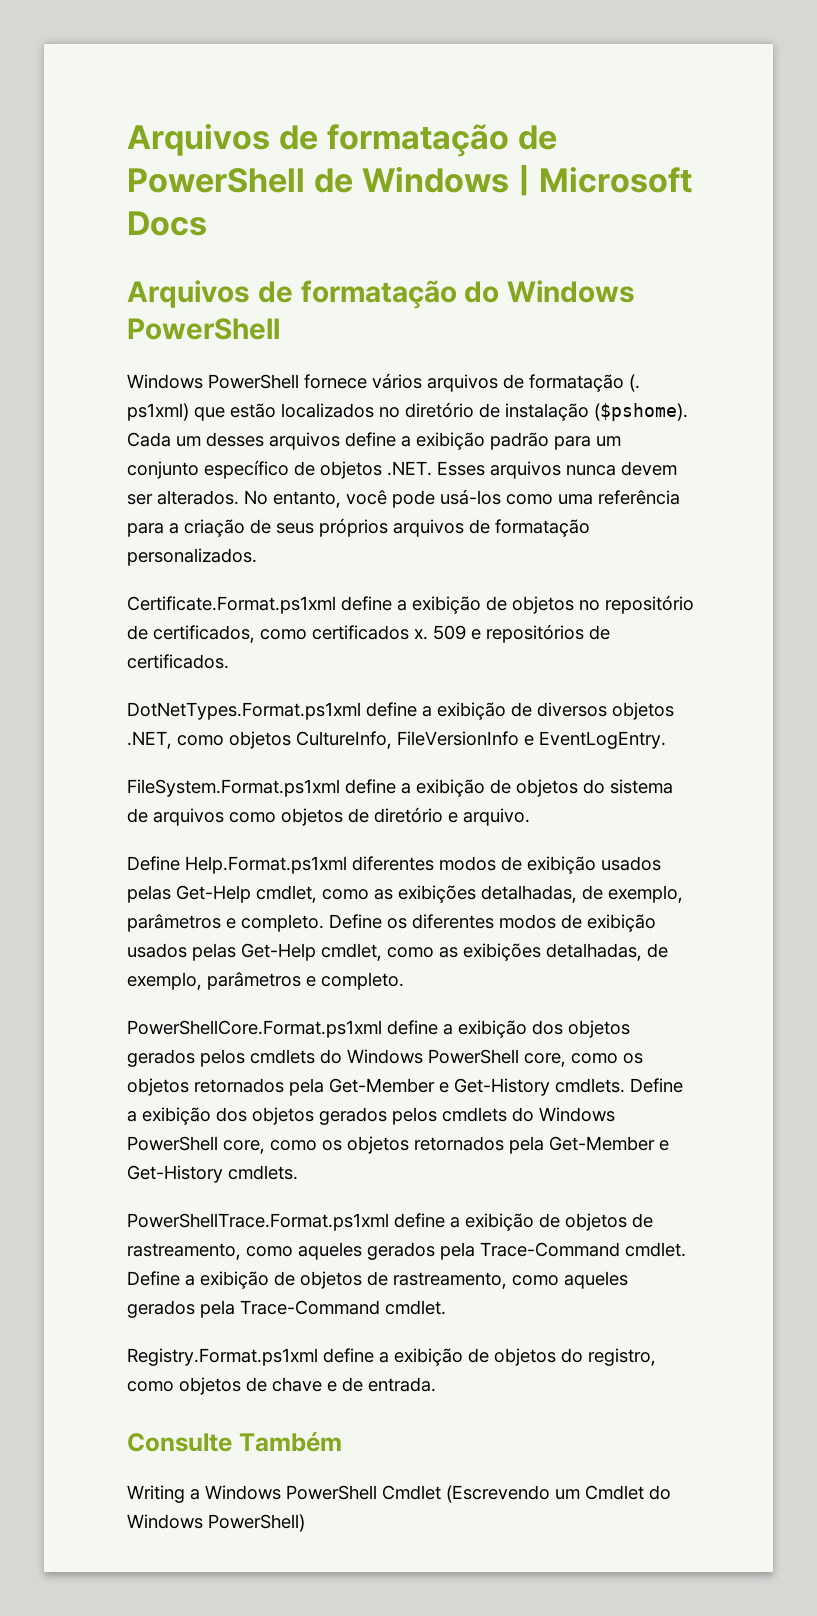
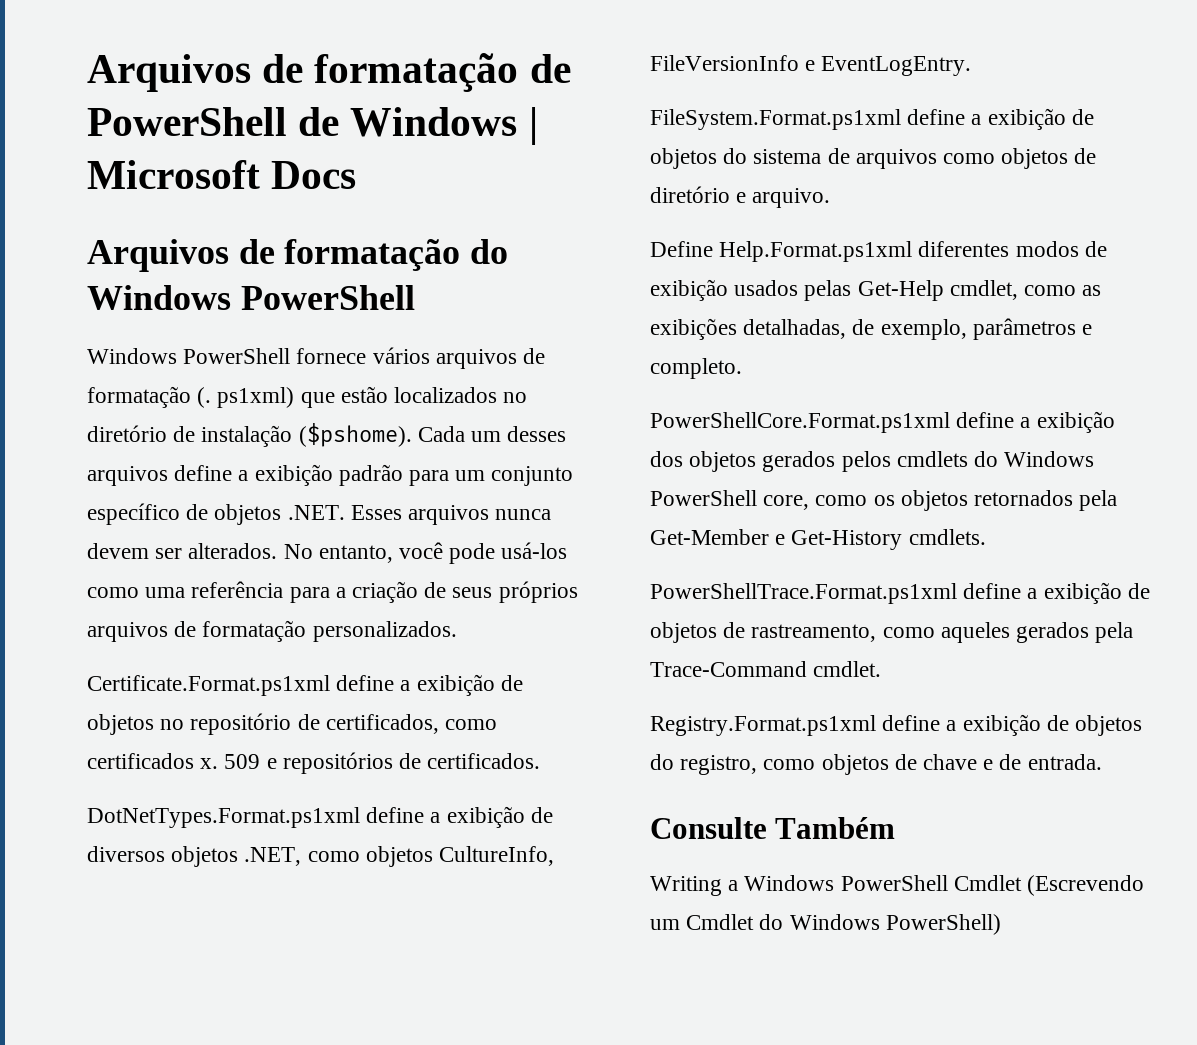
- Define os diferentes modos de exibição usados pelas Get-Help cmdlet, como as exibições detalhadas, de exemplo, parâmetros e completo.
- Define a exibição dos objetos gerados pelos cmdlets do Windows PowerShell core, como os objetos retornados pela Get-Member e Get-History cmdlets.
- Define a exibição de objetos de rastreamento, como aqueles gerados pela Trace-Command cmdlet.

